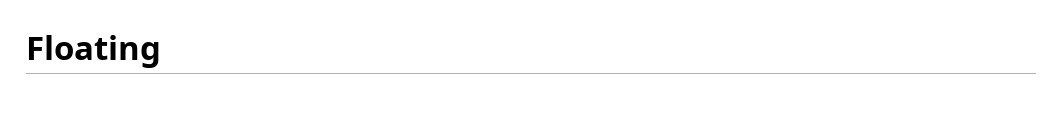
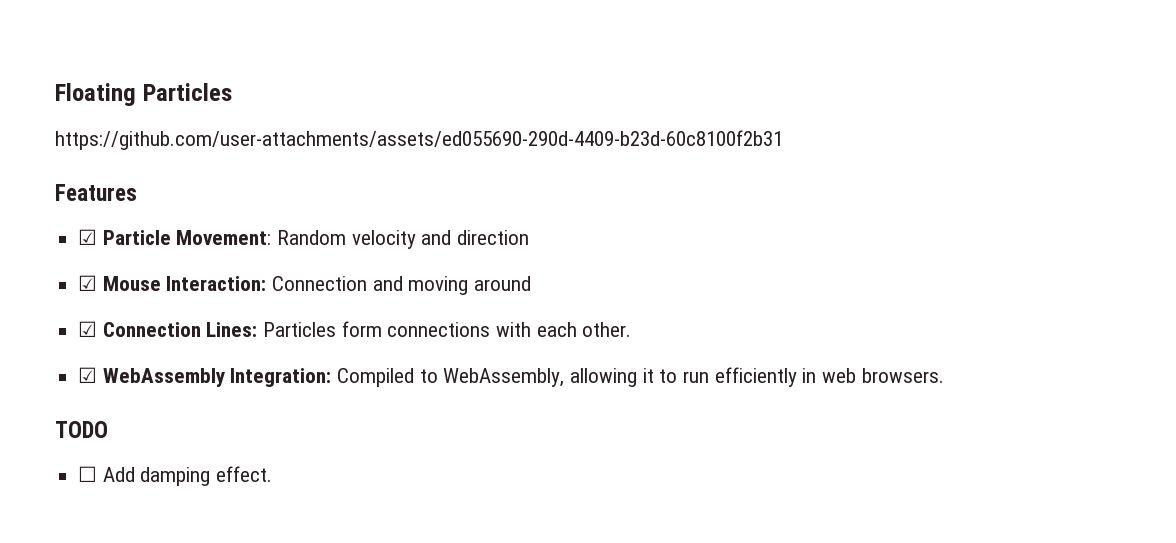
- Floating
+ Floating Particles
+ https://github.com/user-attachments/assets/ed055690-290d-4409-b23d-60c8100f2b31
+ Features
+ ☑ Particle Movement: Random velocity and direction
+ ☑ Mouse Interaction: Connection and moving around
+ ☑ Connection Lines: Particles form connections with each other.
+ ☑ WebAssembly Integration: Compiled to WebAssembly, allowing it to run efficiently in web browsers.
+ TODO
+ ☐ Add damping effect.

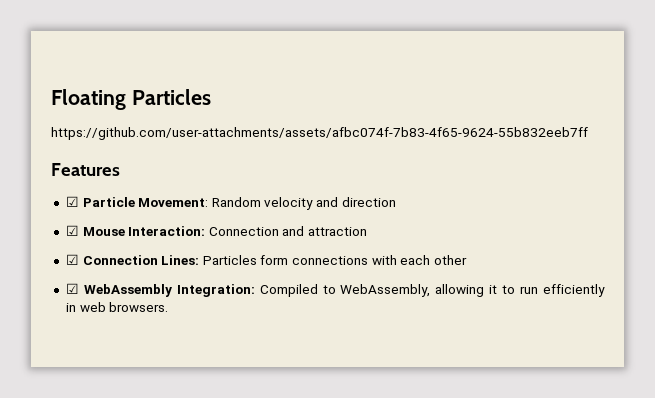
- https://github.com/user-attachments/assets/ed055690-290d-4409-b23d-60c8100f2b31
+ https://github.com/user-attachments/assets/afbc074f-7b83-4f65-9624-55b832eeb7ff
- ☑ Mouse Interaction: Connection and moving around
+ ☑ Mouse Interaction: Connection and attraction
- ☑ Connection Lines: Particles form connections with each other.
+ ☑ Connection Lines: Particles form connections with each other
- TODO
- ☐ Add damping effect.

